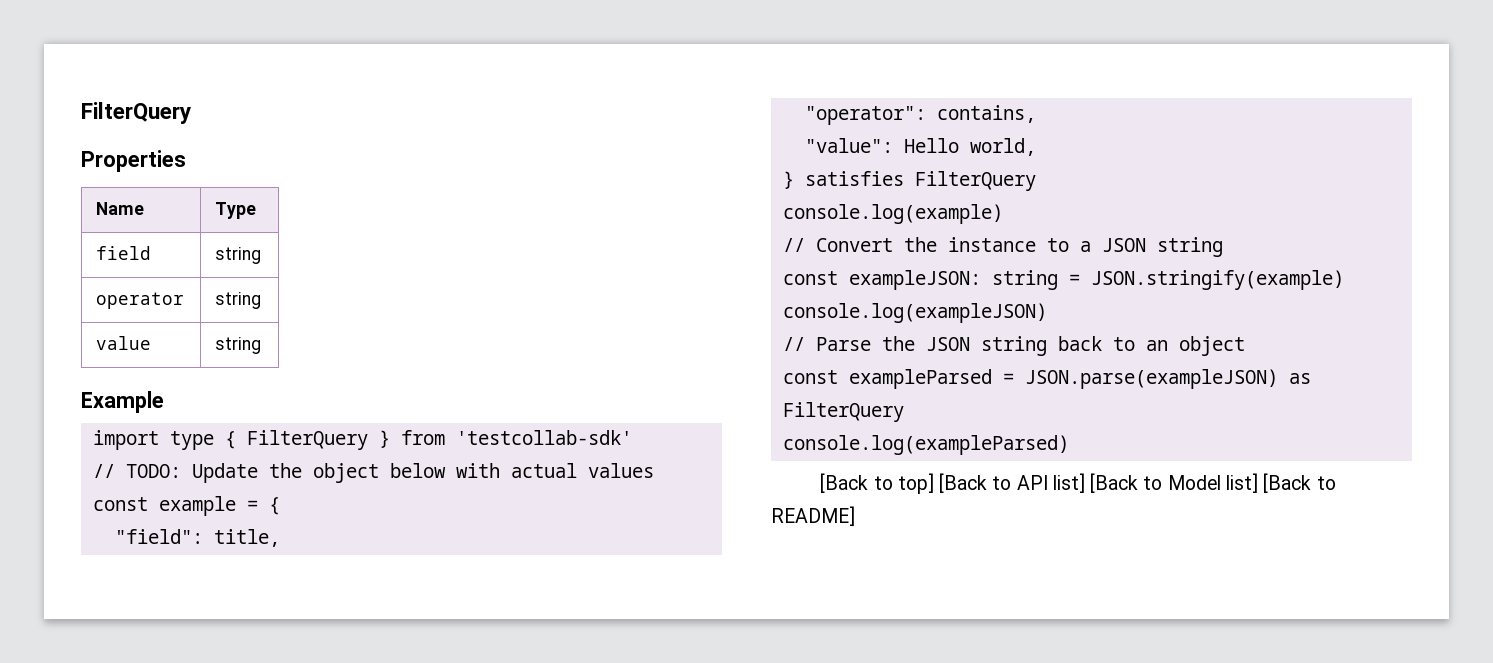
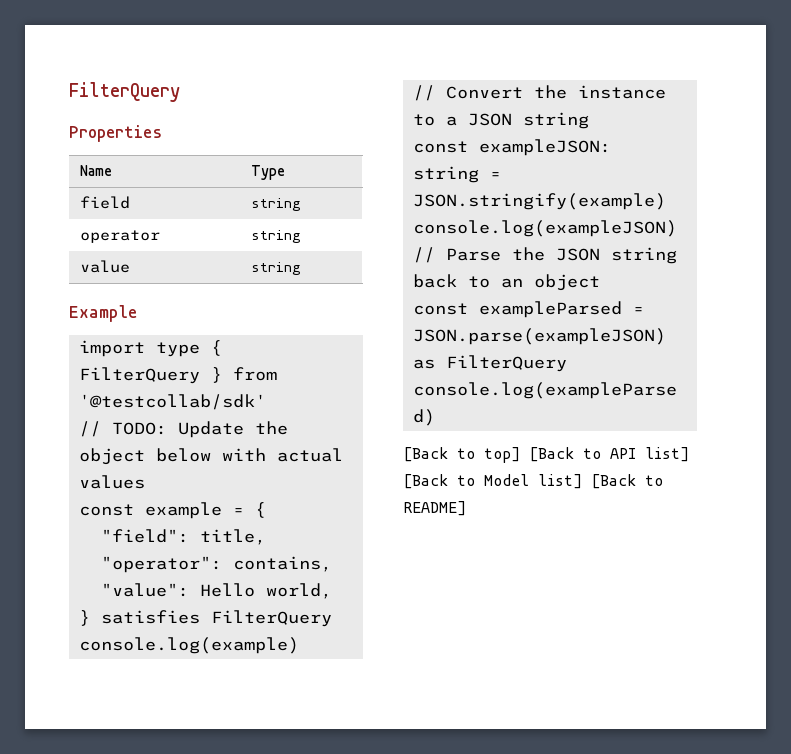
- import type { FilterQuery } from 'testcollab-sdk'
+ import type { FilterQuery } from '@testcollab/sdk'

